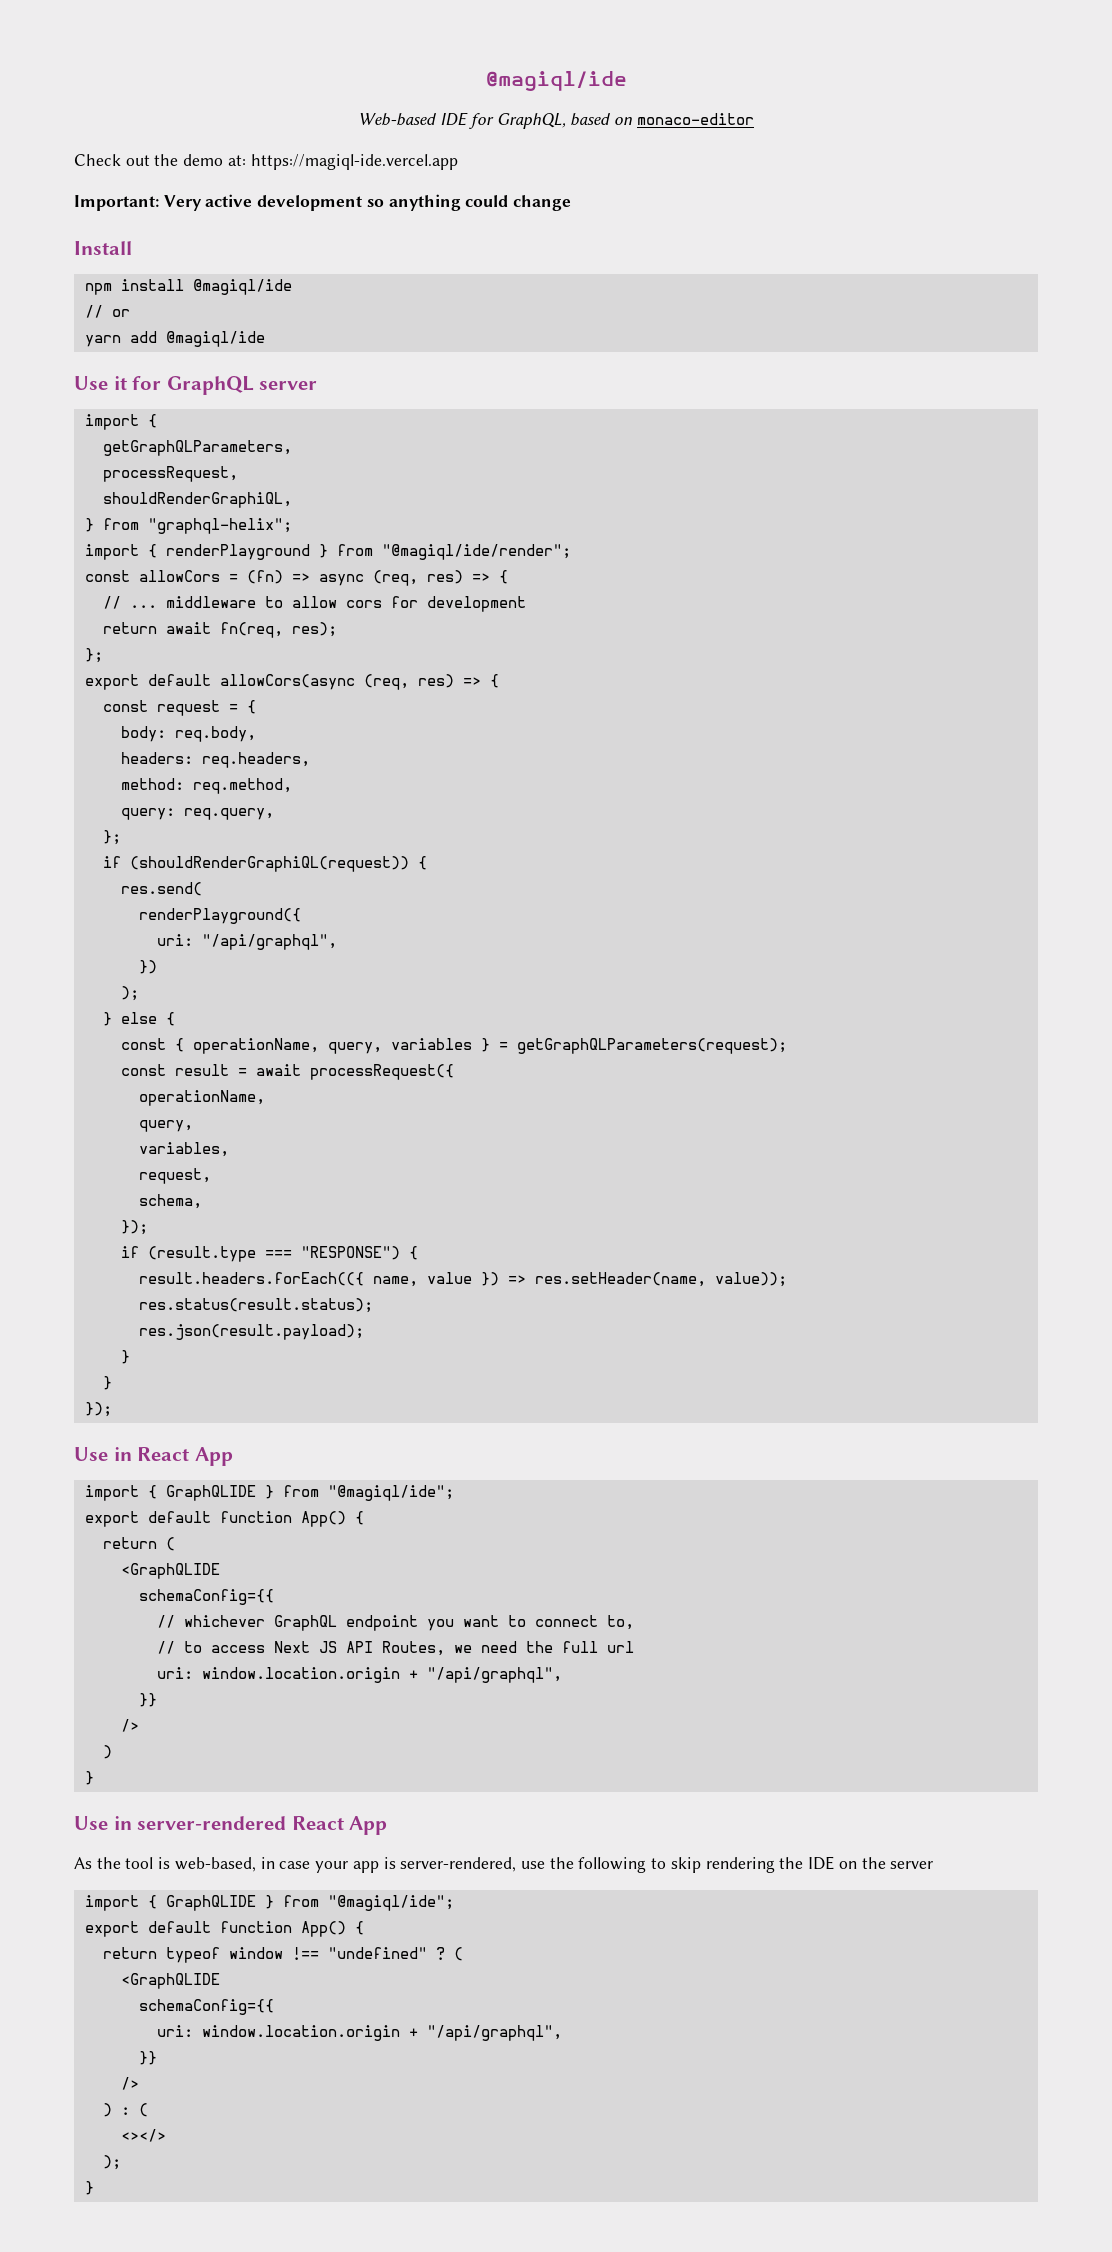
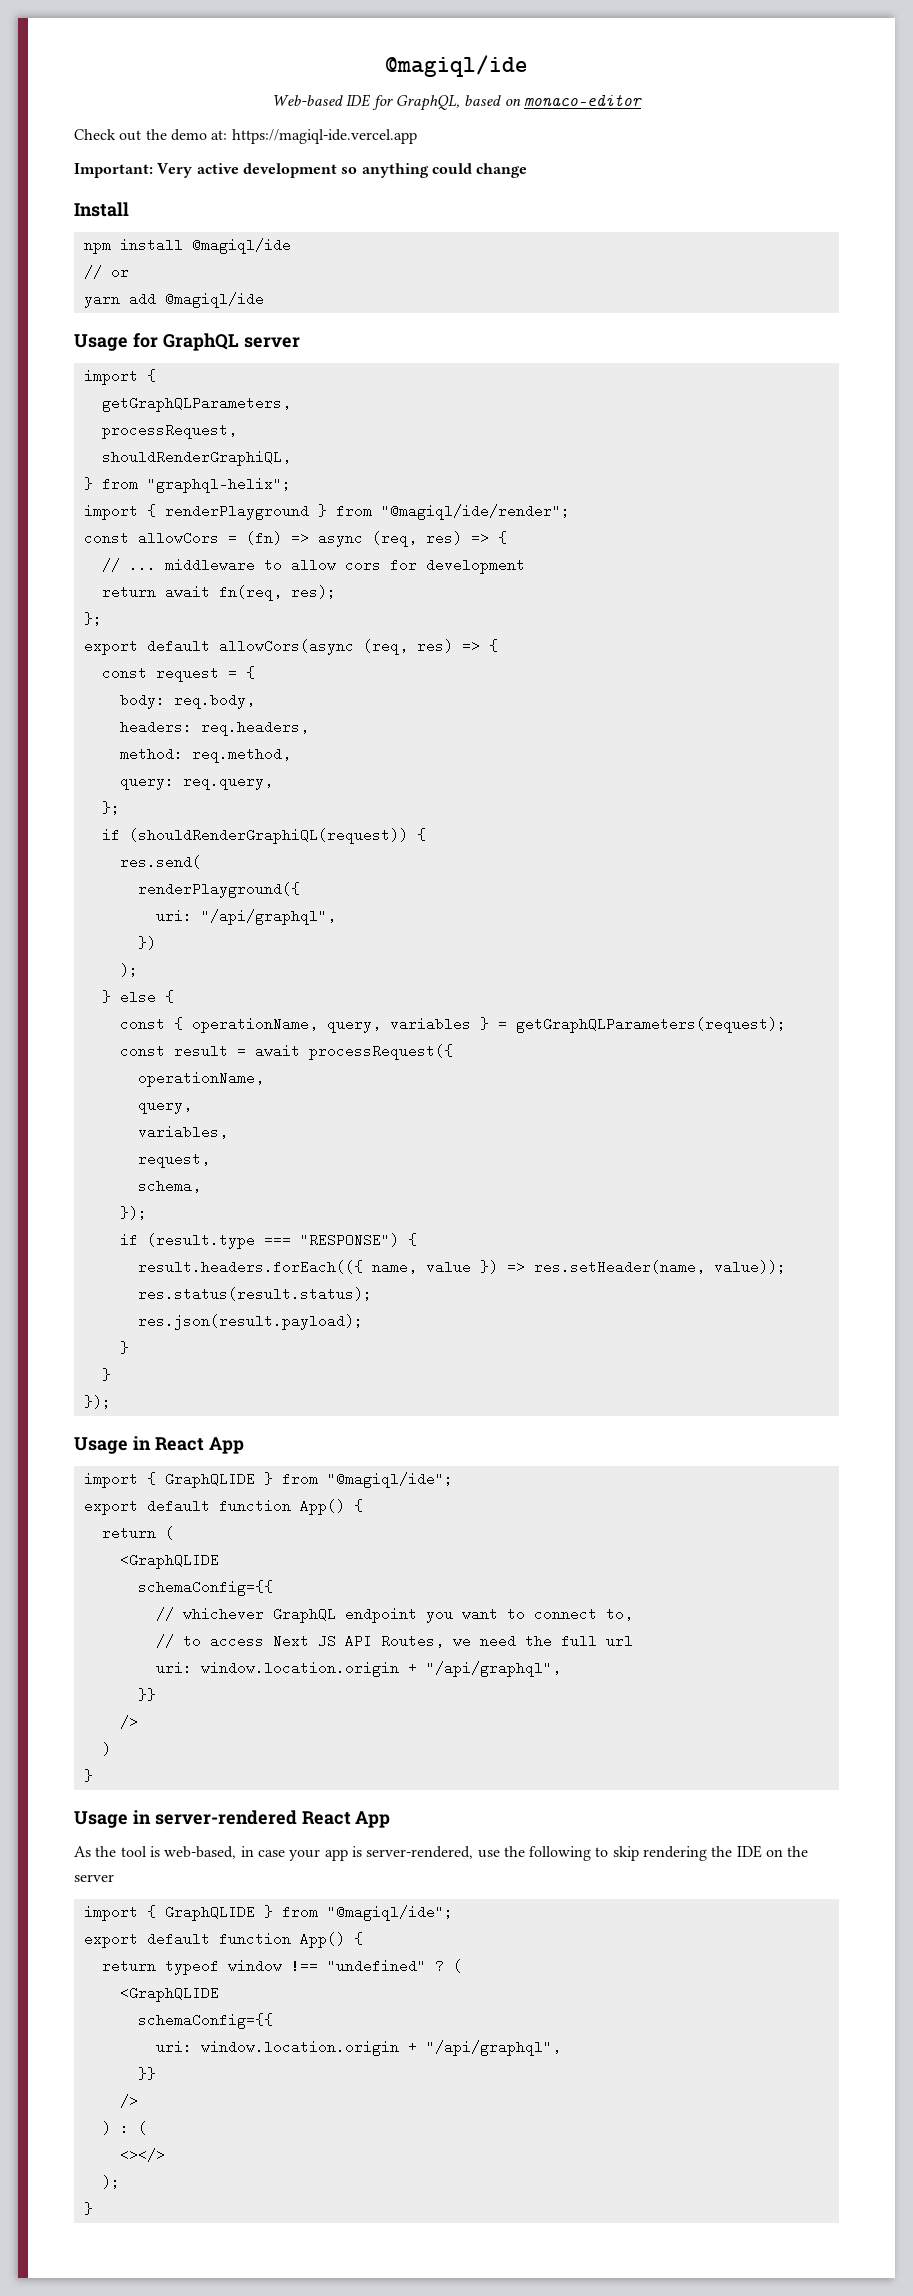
- Use it for GraphQL server
+ Usage for GraphQL server
- Use in React App
+ Usage in React App
- Use in server-rendered React App
+ Usage in server-rendered React App

